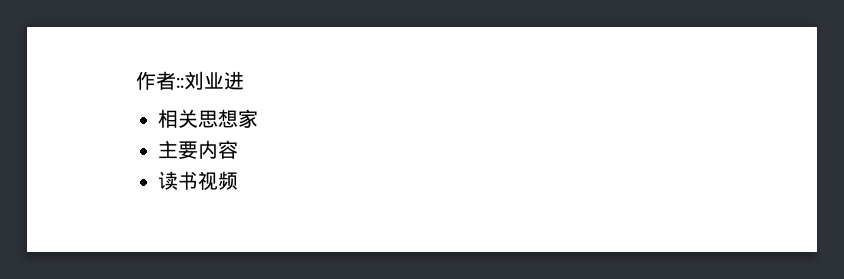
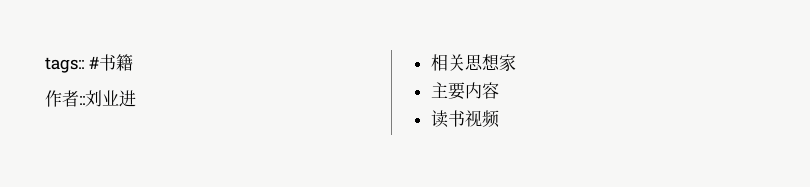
+ tags:: #书籍

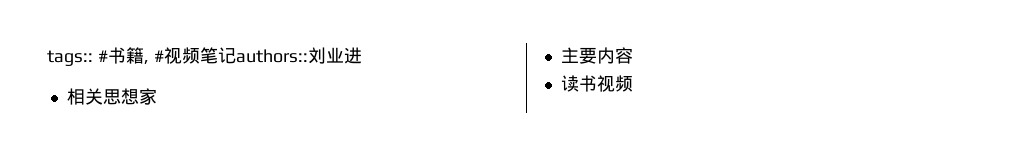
- tags:: #书籍
- 作者::刘业进
+ tags:: #书籍, #视频笔记authors::刘业进

